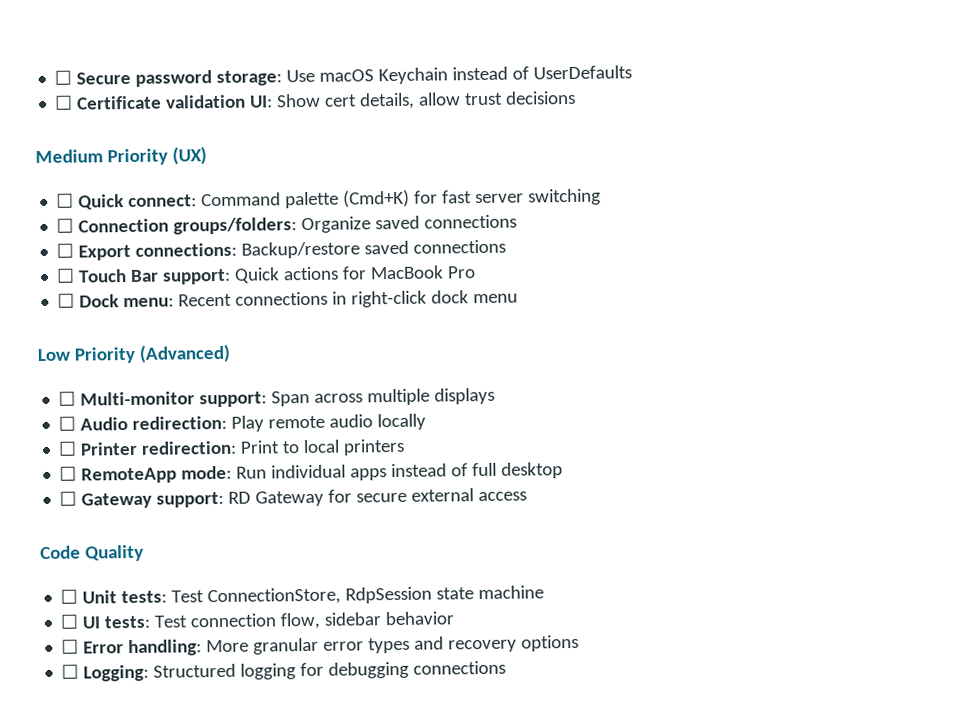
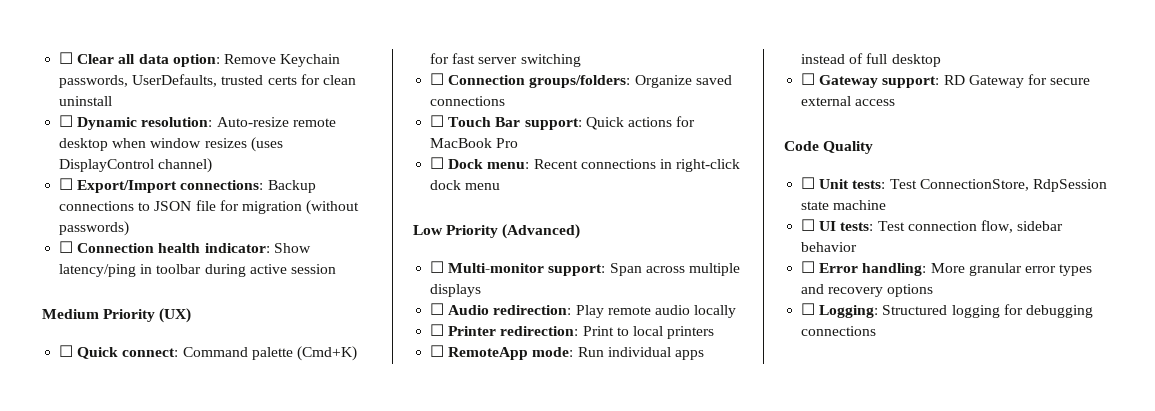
- ☐ Secure password storage: Use macOS Keychain instead of UserDefaults
- ☐ Certificate validation UI: Show cert details, allow trust decisions
+ ☐ Clear all data option: Remove Keychain passwords, UserDefaults, trusted certs for clean uninstall
+ ☐ Dynamic resolution: Auto-resize remote desktop when window resizes (uses DisplayControl channel)
+ ☐ Export/Import connections: Backup connections to JSON file for migration (without passwords)
+ ☐ Connection health indicator: Show latency/ping in toolbar during active session
- ☐ Export connections: Backup/restore saved connections

